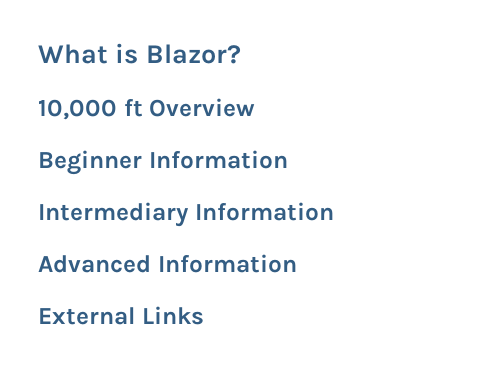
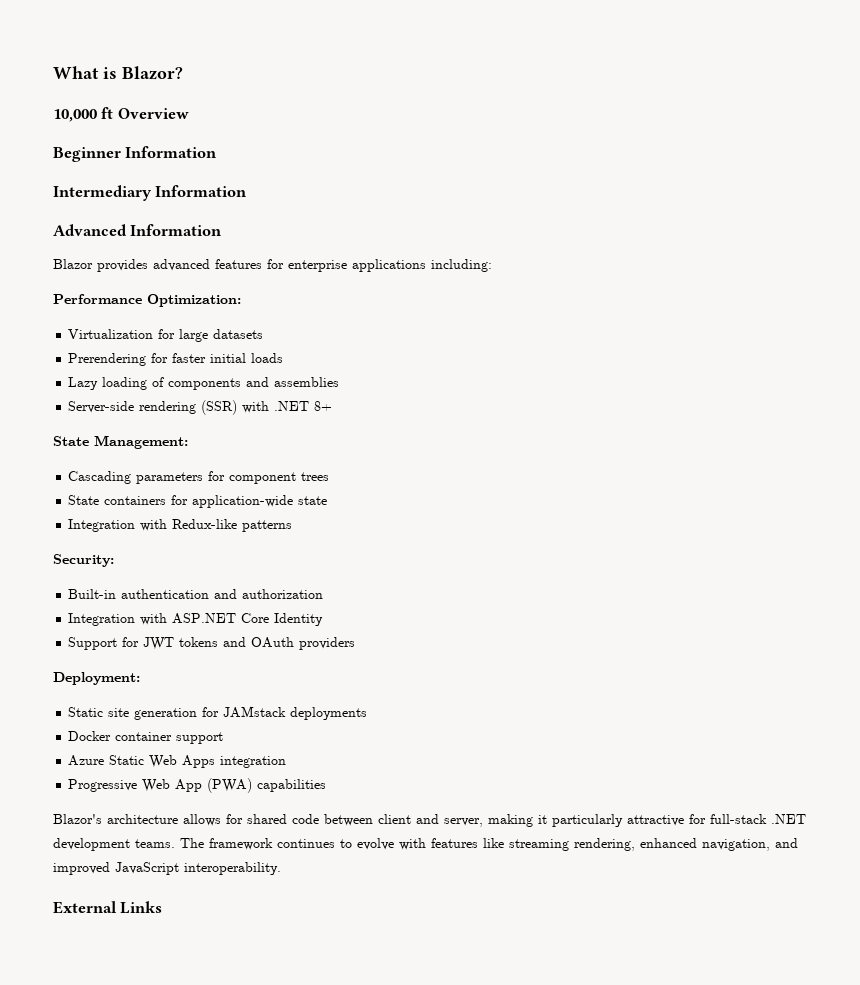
+ Blazor provides advanced features for enterprise applications including:
+ Performance Optimization:
+ Virtualization for large datasets
+ Prerendering for faster initial loads
+ Lazy loading of components and assemblies
+ Server-side rendering (SSR) with .NET 8+
+ State Management:
+ Cascading parameters for component trees
+ State containers for application-wide state
+ Integration with Redux-like patterns
+ Security:
+ Built-in authentication and authorization
+ Integration with ASP.NET Core Identity
+ Support for JWT tokens and OAuth providers
+ Deployment:
+ Static site generation for JAMstack deployments
+ Docker container support
+ Azure Static Web Apps integration
+ Progressive Web App (PWA) capabilities
+ Blazor's architecture allows for shared code between client and server, making it particularly attractive for full-stack .NET development teams. The framework continues to evolve with features like streaming rendering, enhanced navigation, and improved JavaScript interoperability.

